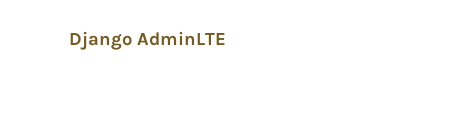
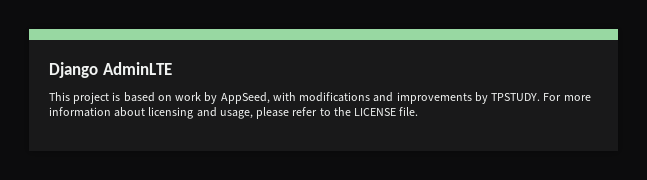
+ This project is based on work by AppSeed, with modifications and improvements by TPSTUDY. For more information about licensing and usage, please refer to the LICENSE file.

